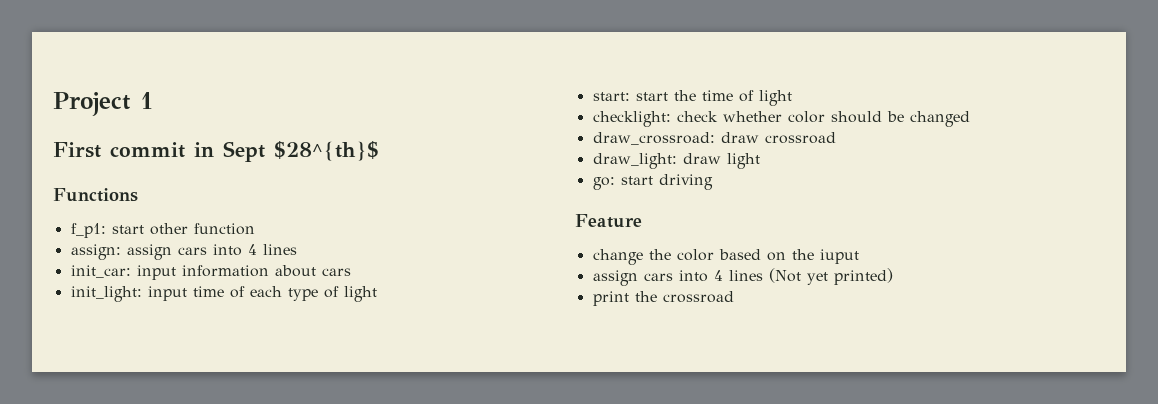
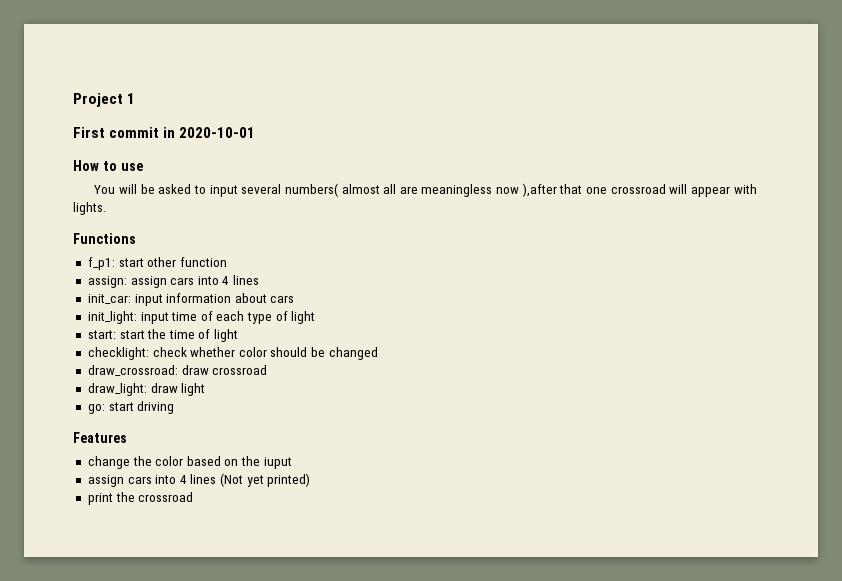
- First commit in Sept $28^{th}$
+ First commit in 2020-10-01
+ How to use
+ You will be asked to input several numbers( almost all are meaningless now ),after that one crossroad will appear with lights.
- Feature
+ Features

